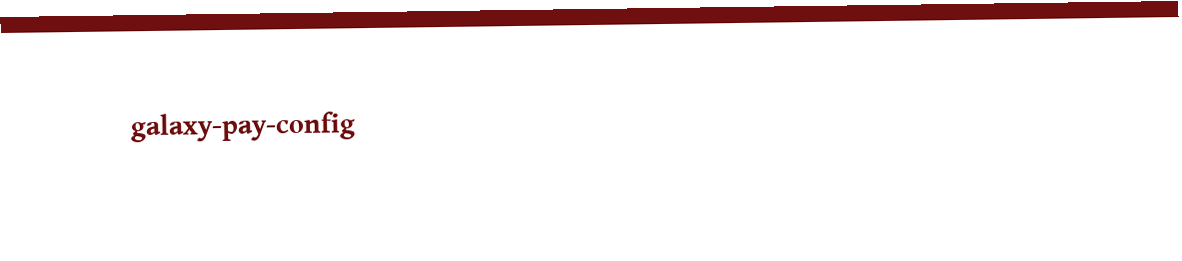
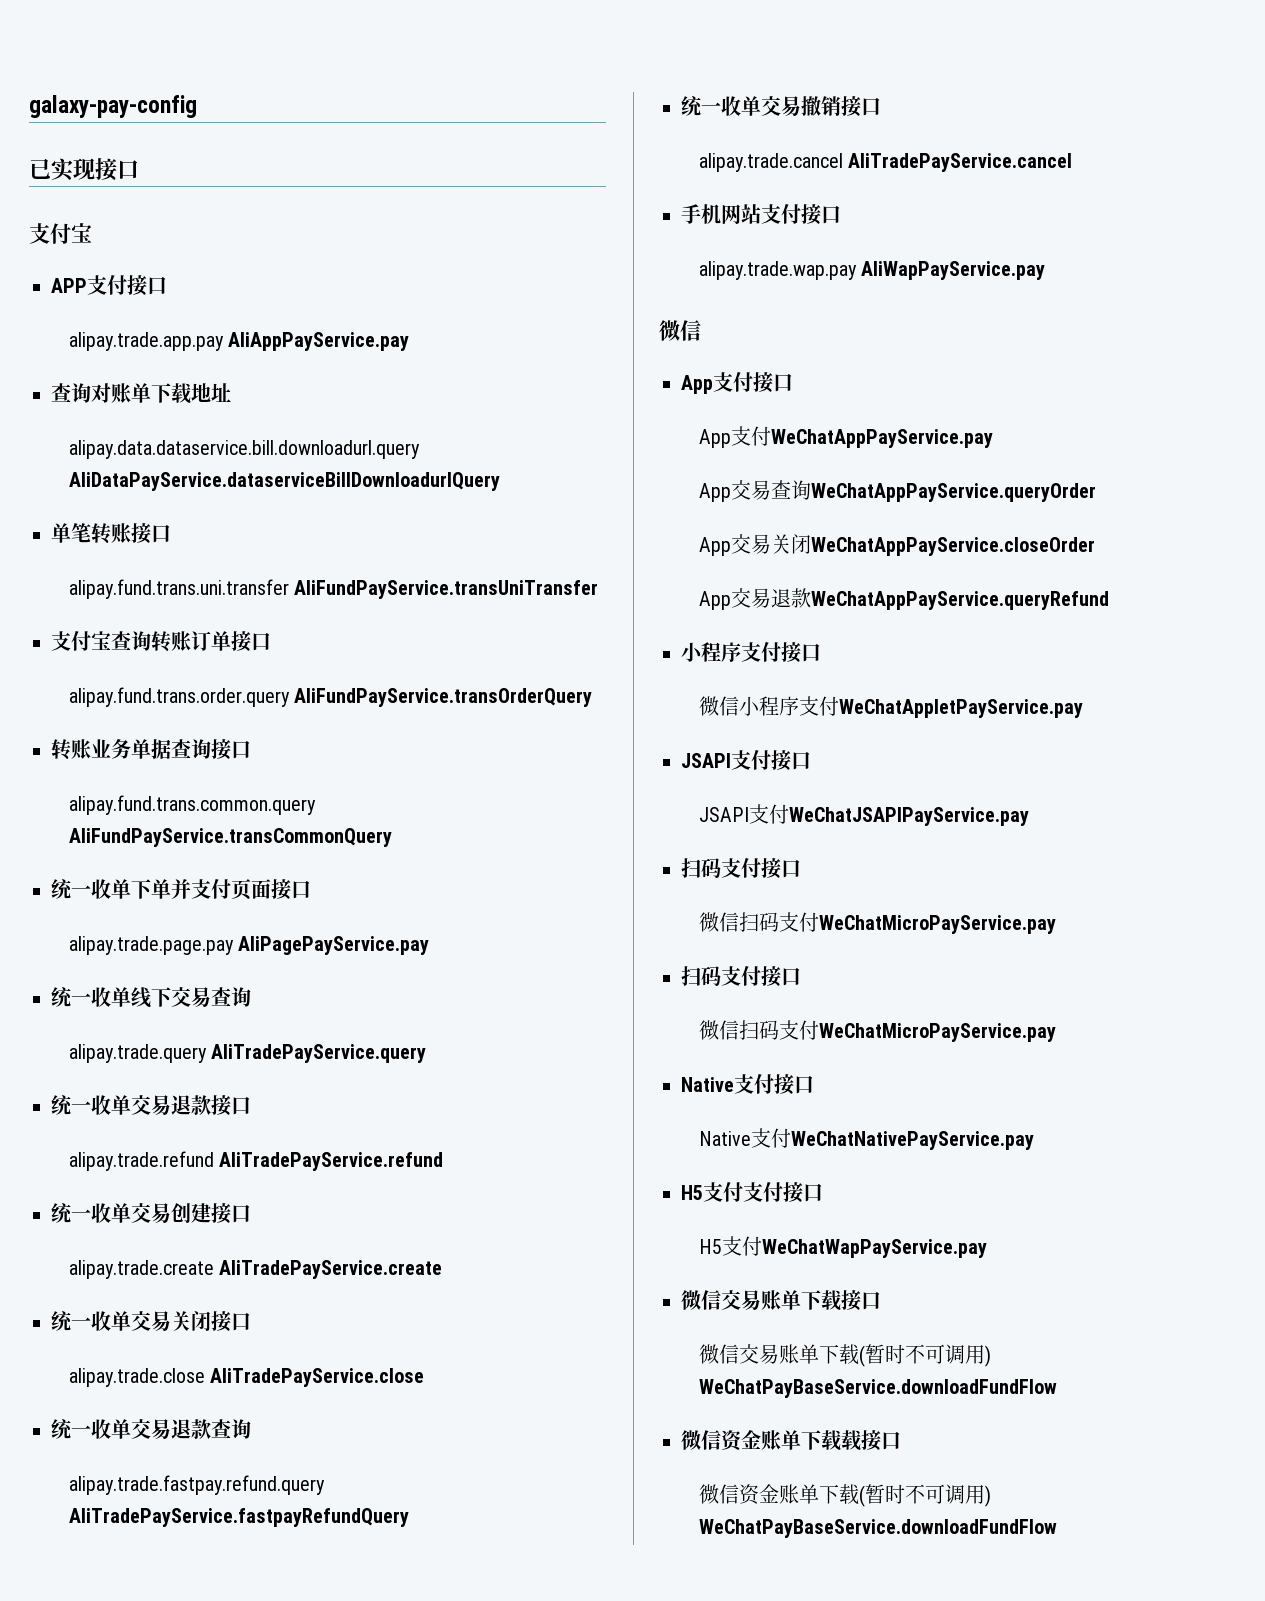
+ 已实现接口
+ 支付宝
+ APP支付接口
+ alipay.trade.app.pay AliAppPayService.pay
+ 查询对账单下载地址
+ alipay.data.dataservice.bill.downloadurl.query AliDataPayService.dataserviceBillDownloadurlQuery
+ 单笔转账接口
+ alipay.fund.trans.uni.transfer AliFundPayService.transUniTransfer
+ 支付宝查询转账订单接口
+ alipay.fund.trans.order.query AliFundPayService.transOrderQuery
+ 转账业务单据查询接口
+ alipay.fund.trans.common.query AliFundPayService.transCommonQuery
+ 统一收单下单并支付页面接口
+ alipay.trade.page.pay AliPagePayService.pay
+ 统一收单线下交易查询
+ alipay.trade.query AliTradePayService.query
+ 统一收单交易退款接口
+ alipay.trade.refund AliTradePayService.refund
+ 统一收单交易创建接口
+ alipay.trade.create AliTradePayService.create
+ 统一收单交易关闭接口
+ alipay.trade.close AliTradePayService.close
+ 统一收单交易退款查询
+ alipay.trade.fastpay.refund.query AliTradePayService.fastpayRefundQuery
+ 统一收单交易撤销接口
+ alipay.trade.cancel AliTradePayService.cancel
+ 手机网站支付接口
+ alipay.trade.wap.pay AliWapPayService.pay
+ 微信
+ App支付接口
+ App支付WeChatAppPayService.pay
+ App交易查询WeChatAppPayService.queryOrder
+ App交易关闭WeChatAppPayService.closeOrder
+ App交易退款WeChatAppPayService.queryRefund
+ 小程序支付接口
+ 微信小程序支付WeChatAppletPayService.pay
+ JSAPI支付接口
+ JSAPI支付WeChatJSAPIPayService.pay
+ 扫码支付接口
+ 微信扫码支付WeChatMicroPayService.pay
+ 扫码支付接口
+ 微信扫码支付WeChatMicroPayService.pay
+ Native支付接口
+ Native支付WeChatNativePayService.pay
+ H5支付支付接口
+ H5支付WeChatWapPayService.pay
+ 微信交易账单下载接口
+ 微信交易账单下载(暂时不可调用) WeChatPayBaseService.downloadFundFlow
+ 微信资金账单下载载接口
+ 微信资金账单下载(暂时不可调用) WeChatPayBaseService.downloadFundFlow

